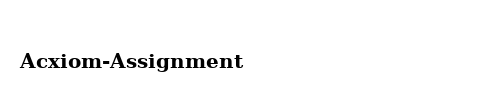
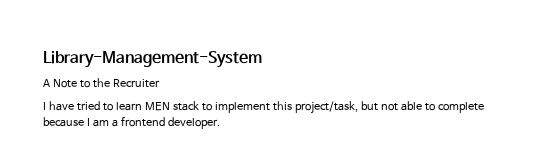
- Acxiom-Assignment
+ Library-Management-System
+ A Note to the Recruiter
+ I have tried to learn MEN stack to implement this project/task, but not able to complete because I am a frontend developer.

